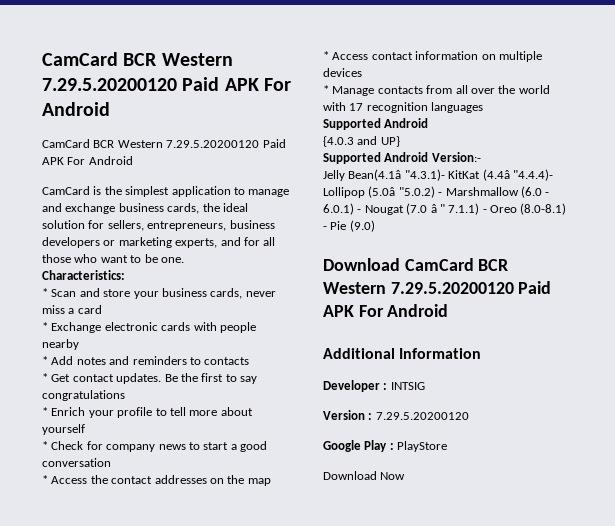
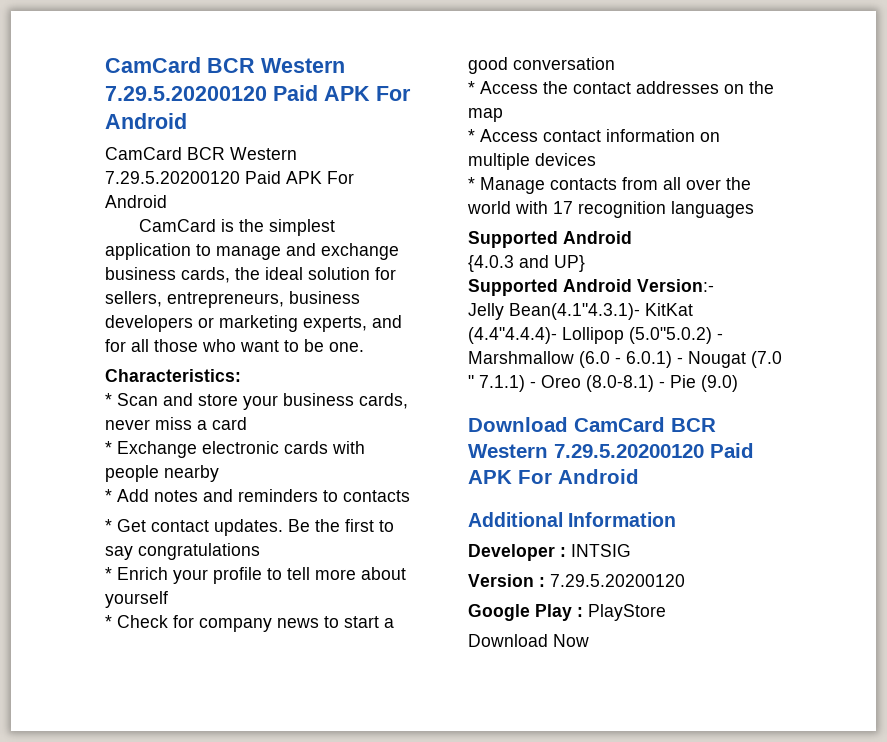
- Jelly Bean(4.1â "4.3.1)- KitKat (4.4â "4.4.4)- Lollipop (5.0â "5.0.2) - Marshmallow (6.0 - 6.0.1) - Nougat (7.0 â " 7.1.1) - Oreo (8.0-8.1) - Pie (9.0)
+ Jelly Bean(4.1"4.3.1)- KitKat (4.4"4.4.4)- Lollipop (5.0"5.0.2) - Marshmallow (6.0 - 6.0.1) - Nougat (7.0 " 7.1.1) - Oreo (8.0-8.1) - Pie (9.0)

